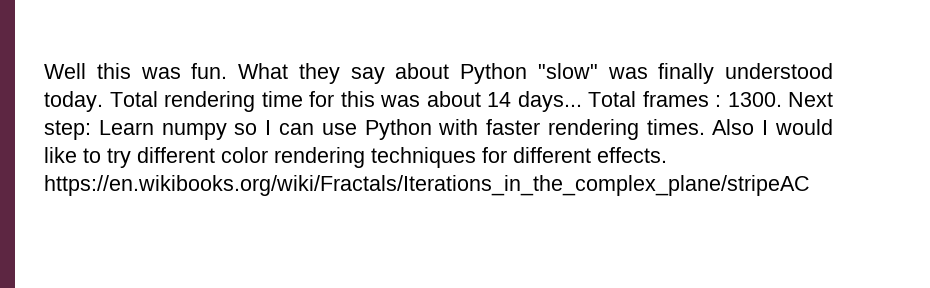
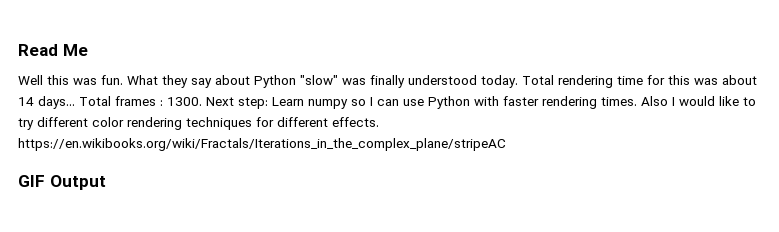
+ Read Me
+ GIF Output

